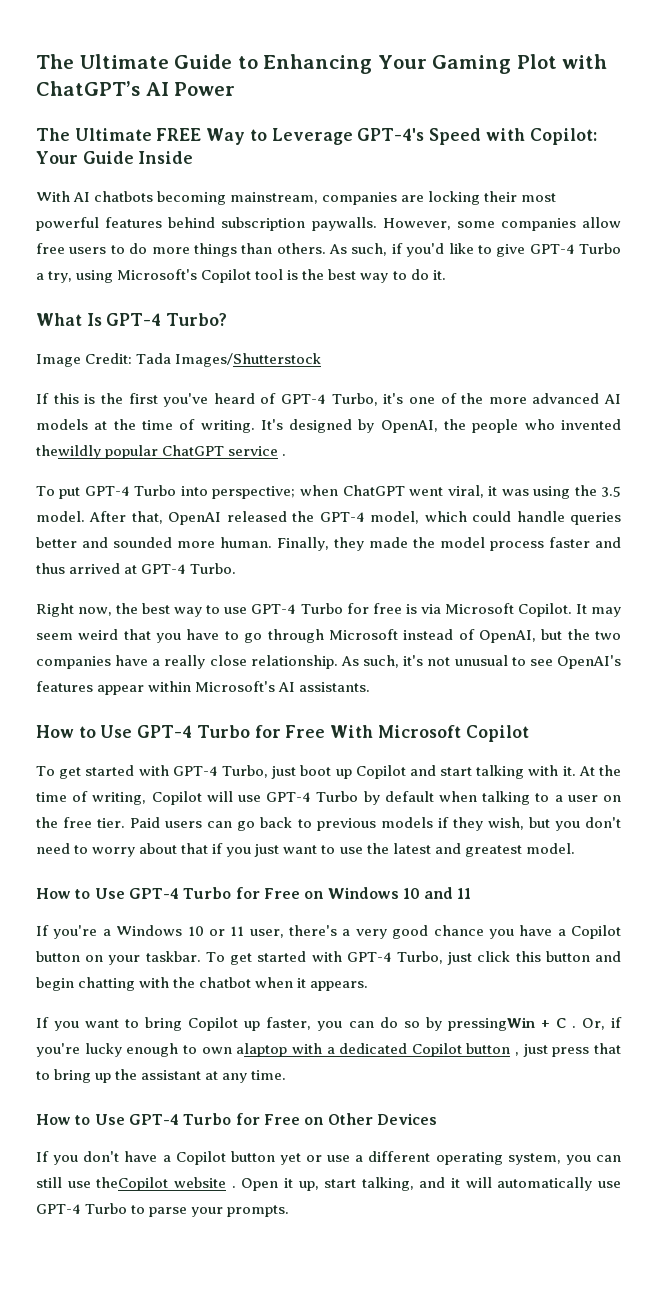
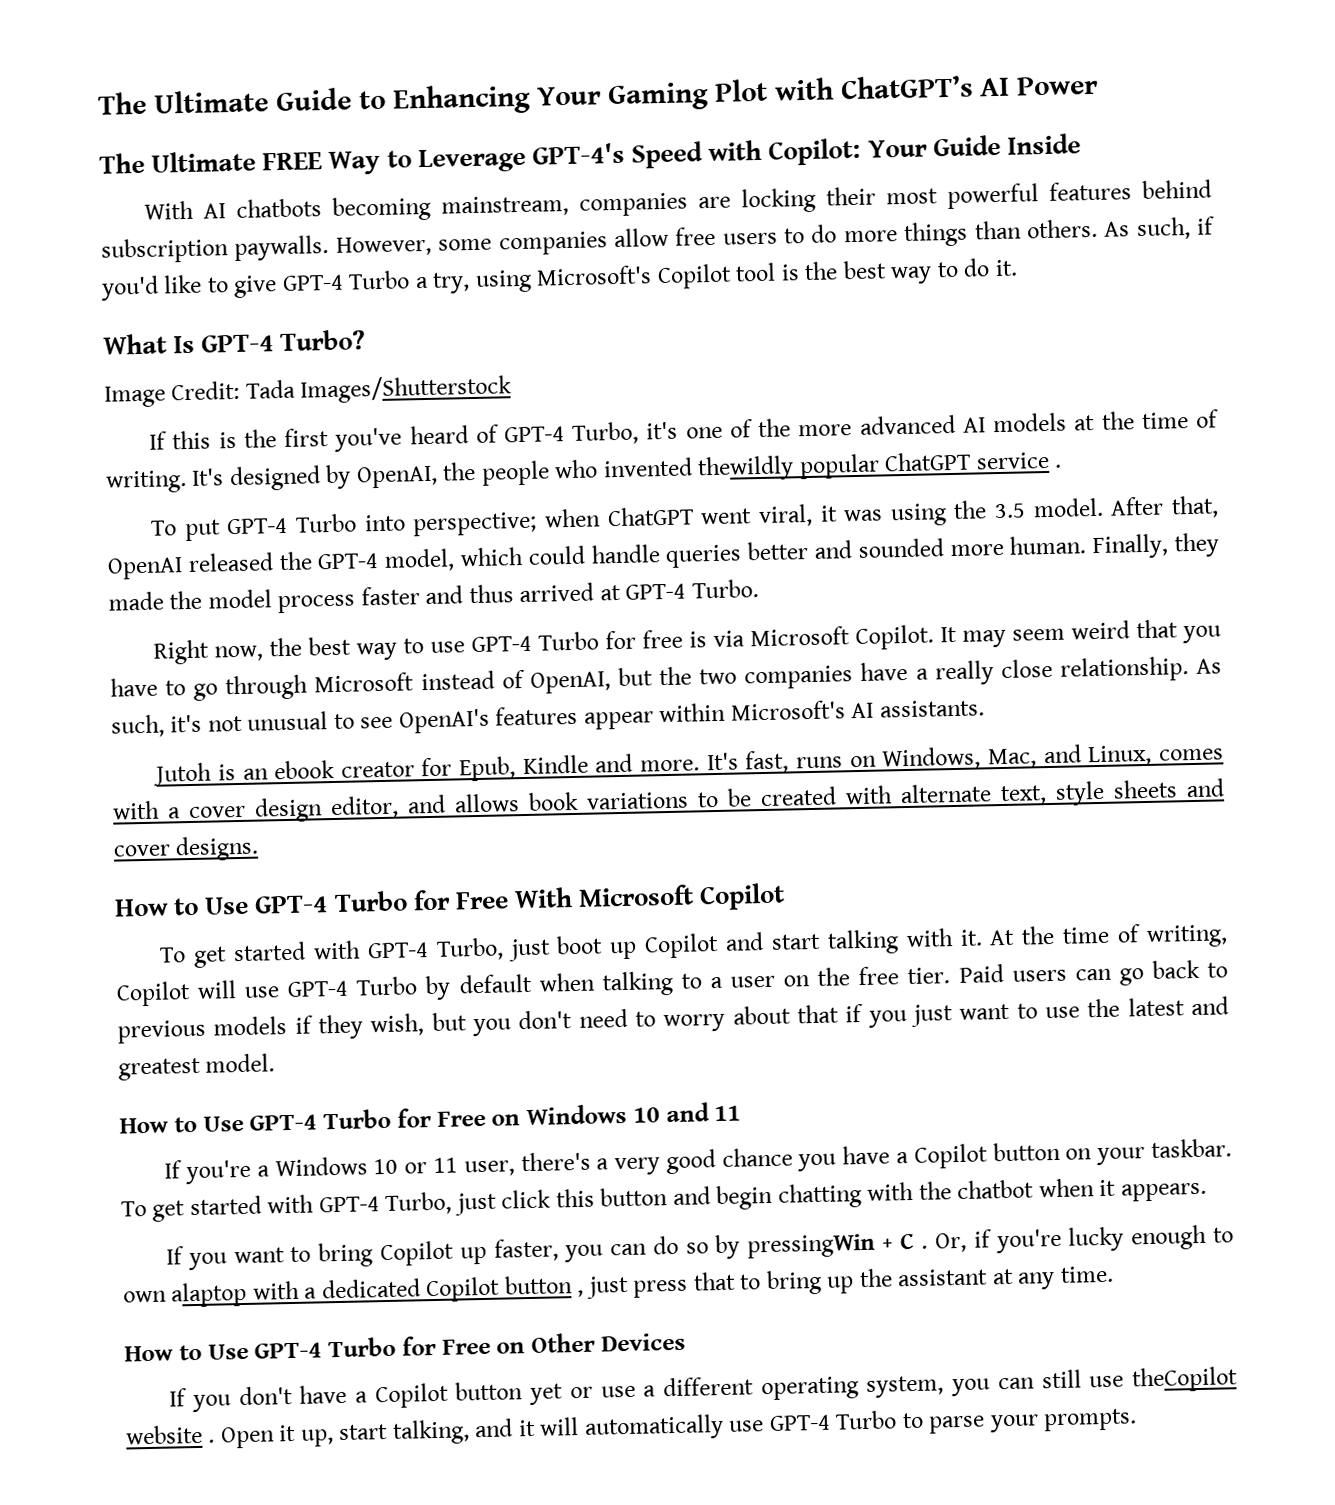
+ Jutoh is an ebook creator for Epub, Kindle and more. It's fast, runs on Windows, Mac, and Linux, comes with a cover design editor, and allows book variations to be created with alternate text, style sheets and cover designs.

